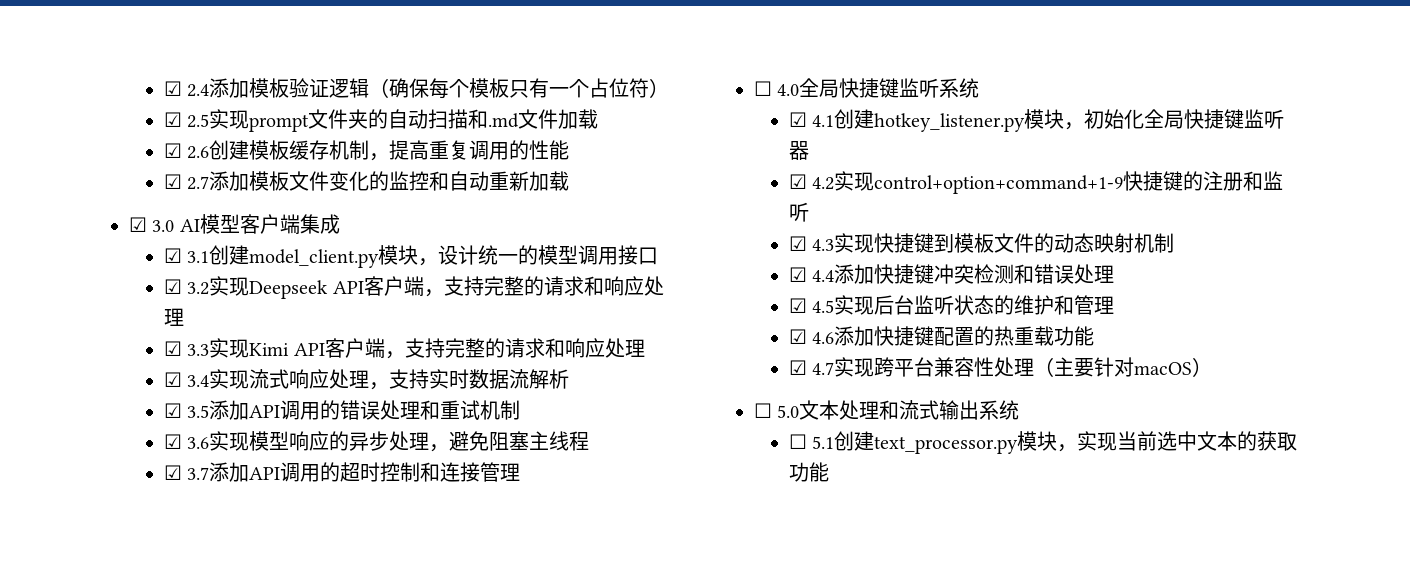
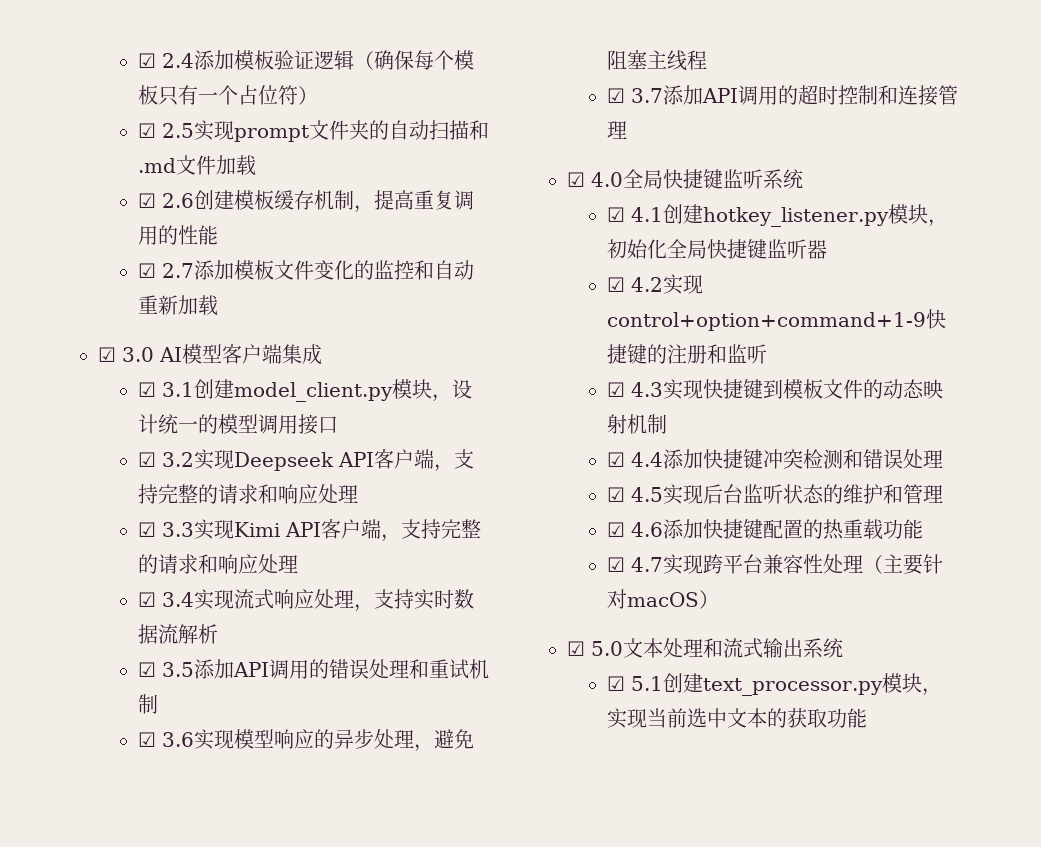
- ☐ 4.0全局快捷键监听系统
+ ☑ 4.0全局快捷键监听系统
- ☐ 5.0文本处理和流式输出系统
+ ☑ 5.0文本处理和流式输出系统
- ☐ 5.1创建text_processor.py模块，实现当前选中文本的获取功能
+ ☑ 5.1创建text_processor.py模块，实现当前选中文本的获取功能

